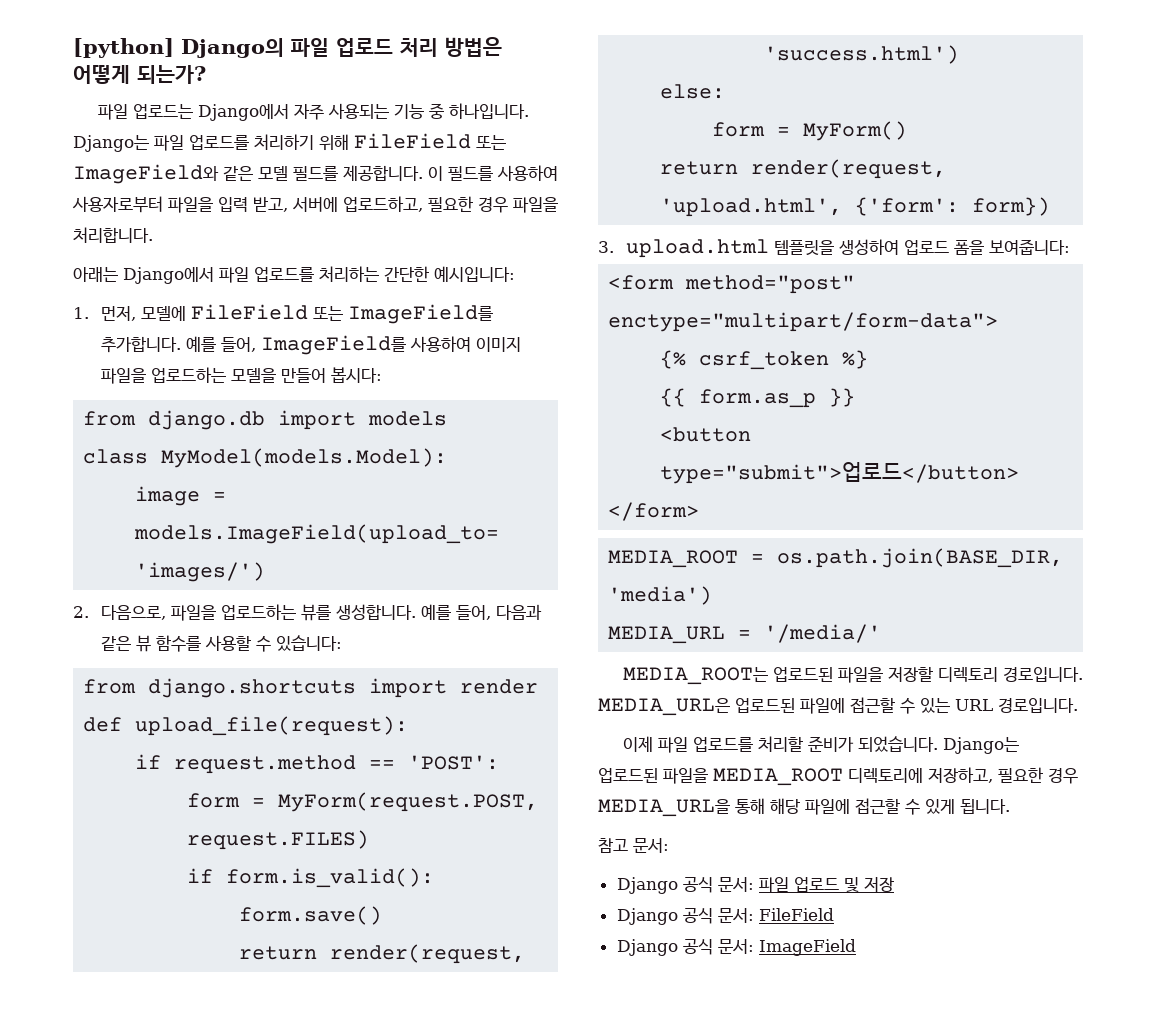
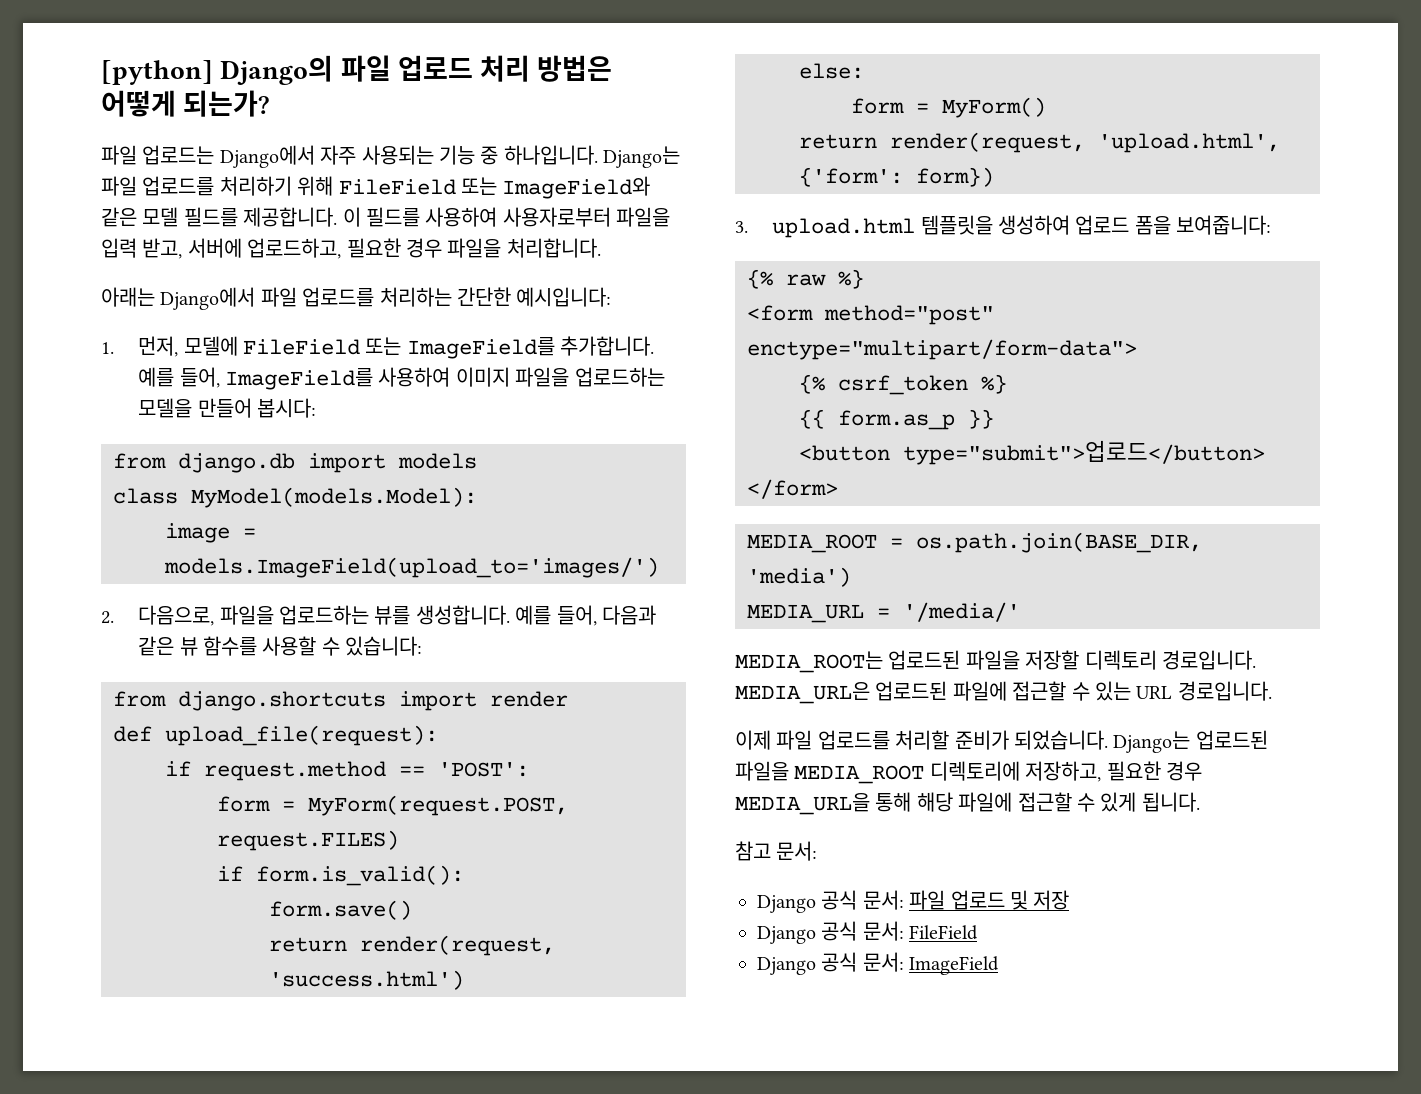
+ {% raw %}

